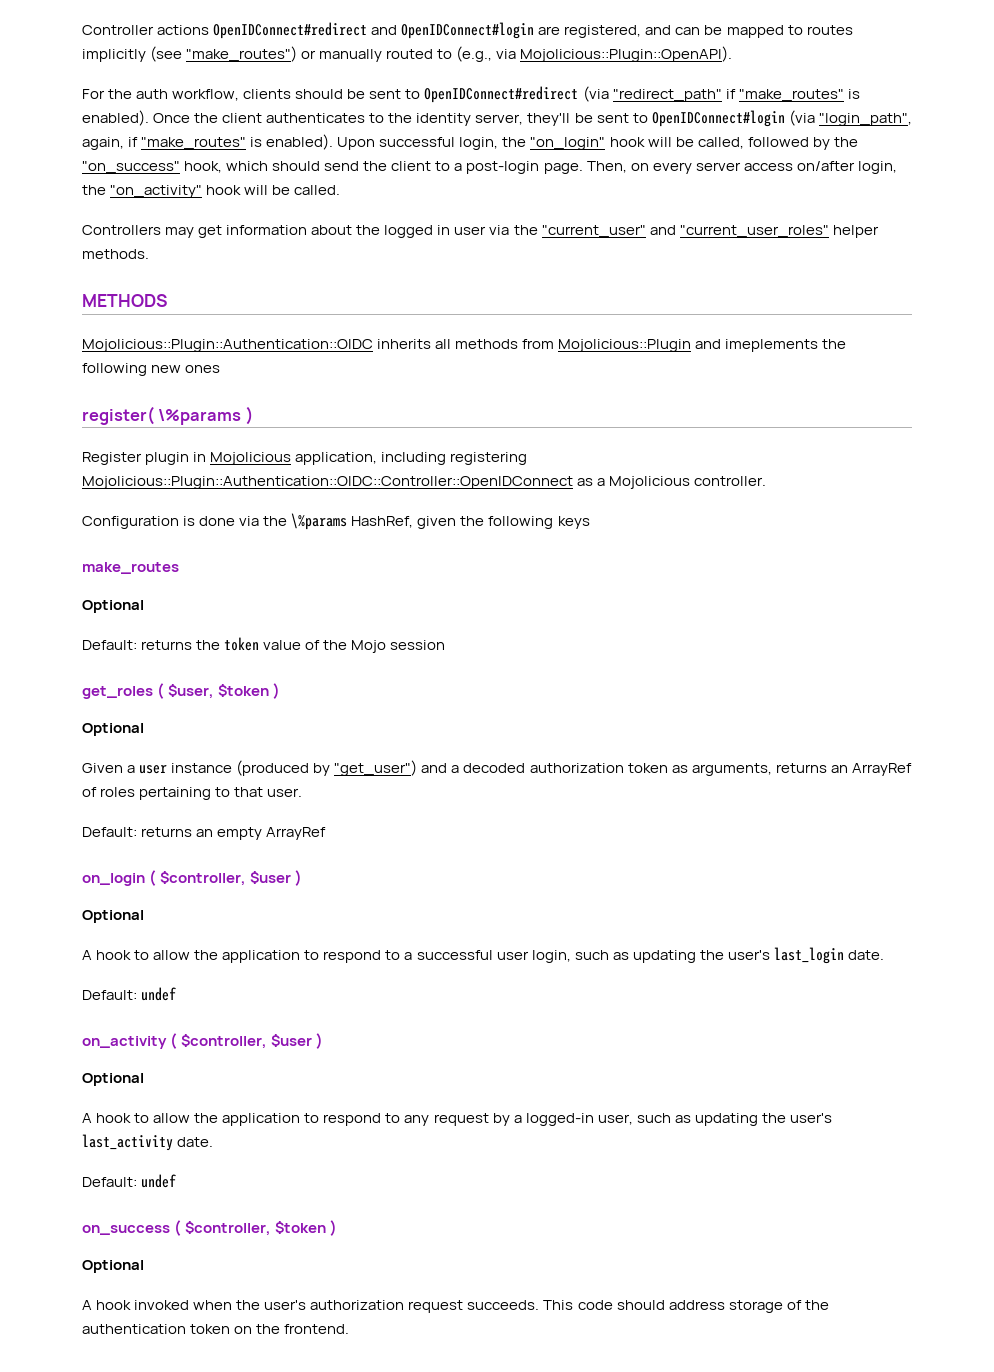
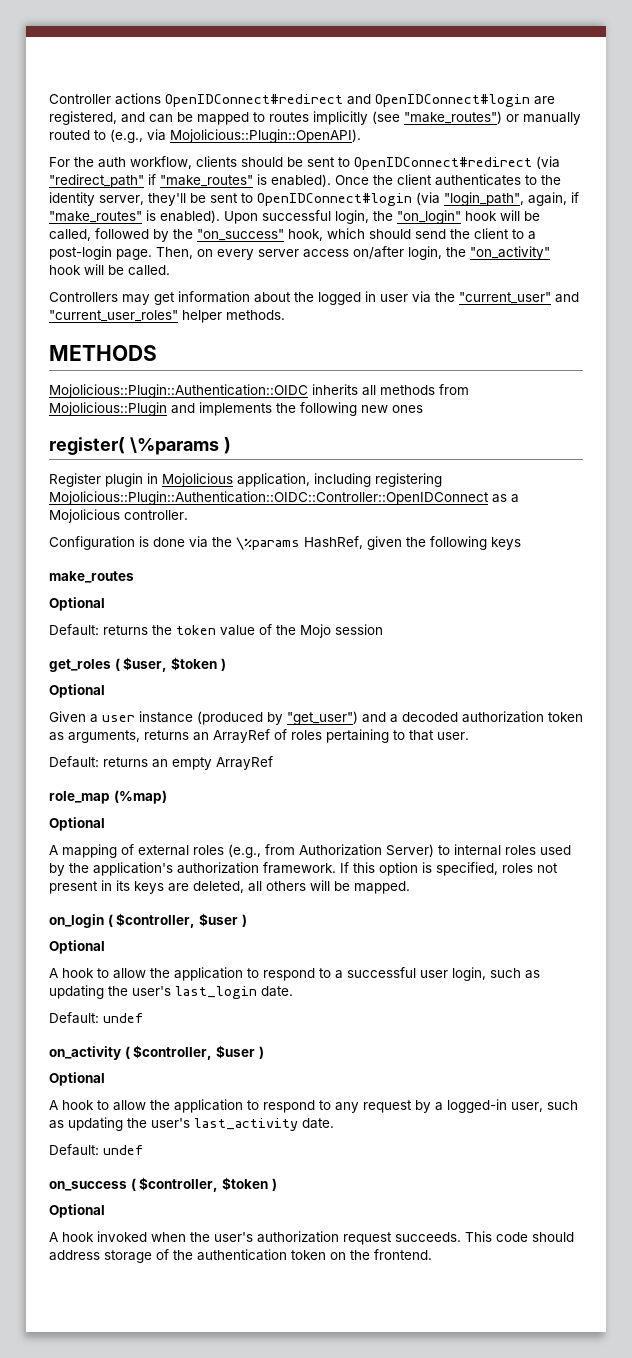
- Mojolicious::Plugin::Authentication::OIDC inherits all methods from Mojolicious::Plugin and imeplements the following new ones
+ Mojolicious::Plugin::Authentication::OIDC inherits all methods from Mojolicious::Plugin and implements the following new ones
+ role_map (%map)
+ Optional
+ A mapping of external roles (e.g., from Authorization Server) to internal roles used by the application's authorization framework. If this option is specified, roles not present in its keys are deleted, all others will be mapped.

